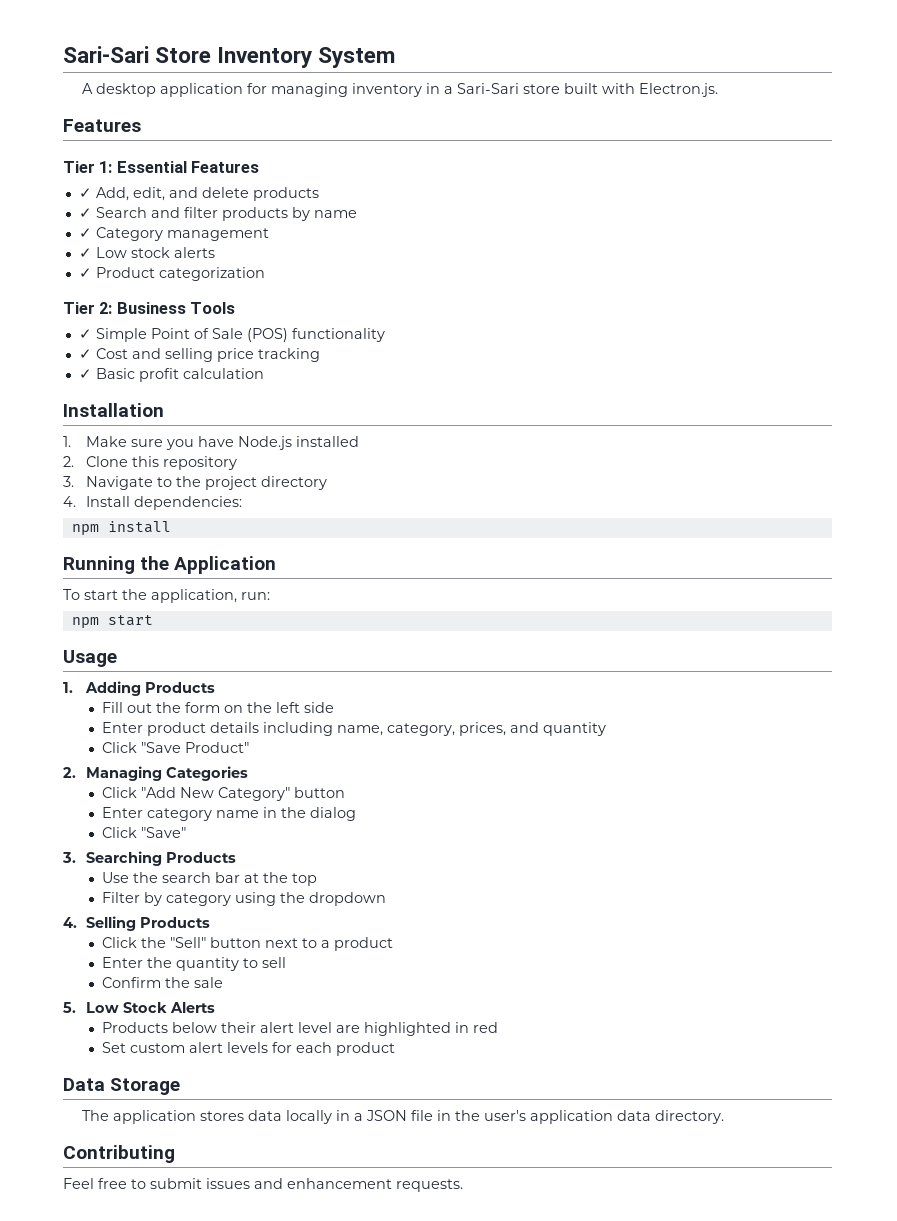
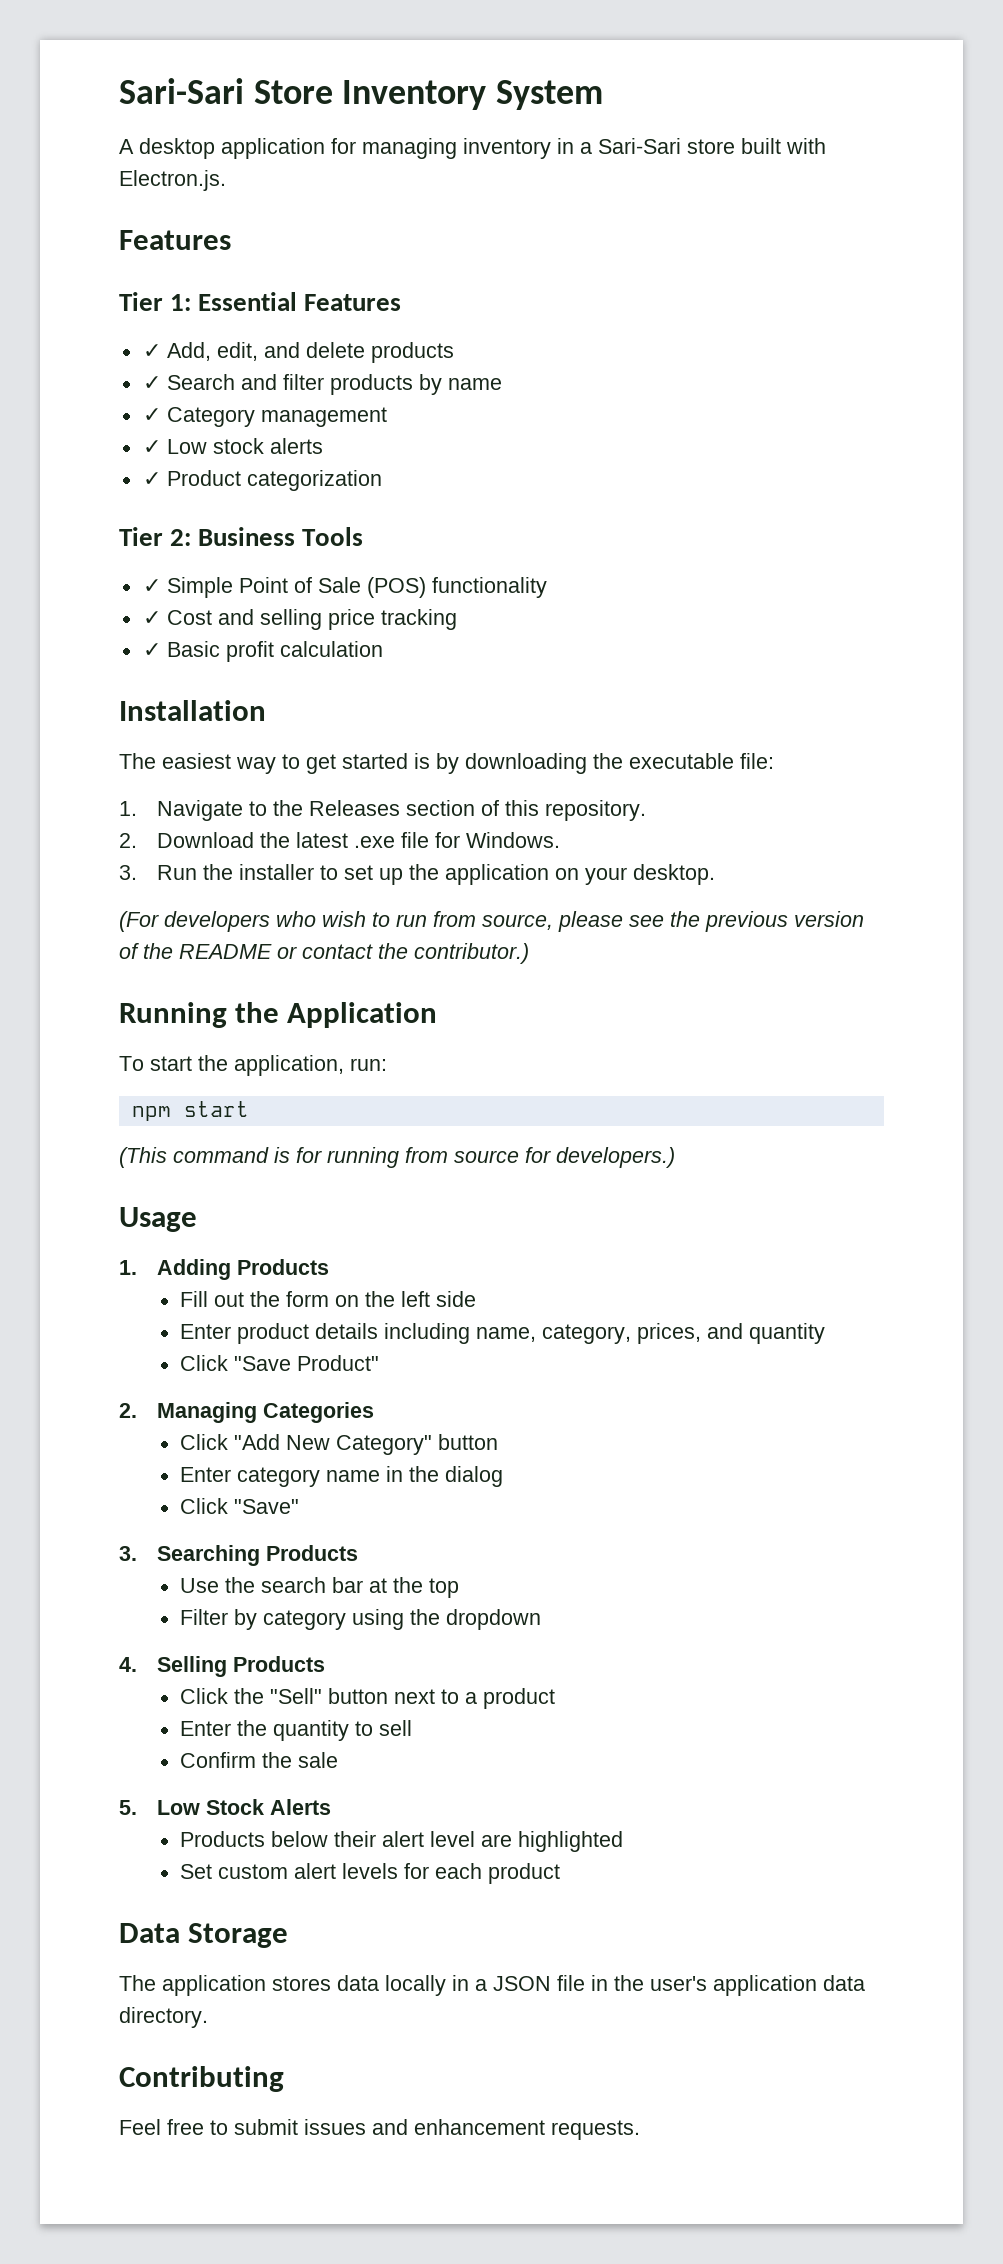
- 1. Make sure you have Node.js installed
- 2. Clone this repository
- 3. Navigate to the project directory
- 4. Install dependencies:
- npm install
+ The easiest way to get started is by downloading the executable file:
+ 1. Navigate to the Releases section of this repository.
+ 2. Download the latest .exe file for Windows.
+ 3. Run the installer to set up the application on your desktop.
+ (For developers who wish to run from source, please see the previous version of the README or contact the contributor.)
+ (This command is for running from source for developers.)
- Products below their alert level are highlighted in red
+ Products below their alert level are highlighted

